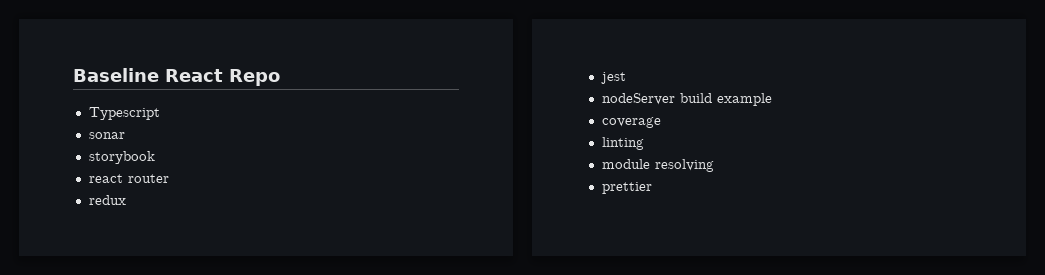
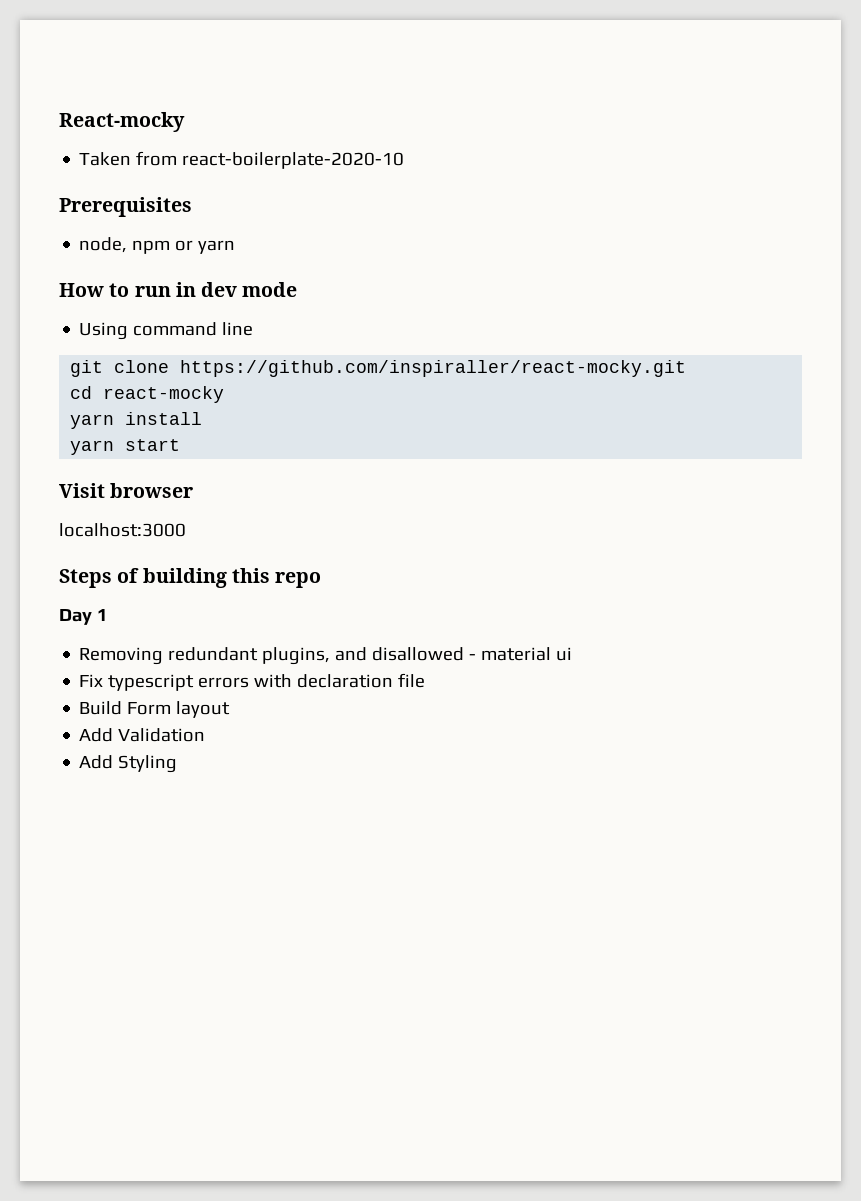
- Baseline React Repo
- Typescript
- sonar
- storybook
- react router
- redux
- jest
- nodeServer build example
- coverage
- linting
- module resolving
- prettier
+ React-mocky
+ Taken from react-boilerplate-2020-10
+ Prerequisites
+ node, npm or yarn
+ How to run in dev mode
+ Using command line
+ git clone https://github.com/inspiraller/react-mocky.git
+ cd react-mocky
+ yarn install
+ yarn start
+ Visit browser
+ localhost:3000
+ Steps of building this repo
+ Day 1
+ Removing redundant plugins, and disallowed - material ui
+ Fix typescript errors with declaration file
+ Build Form layout
+ Add Validation
+ Add Styling

